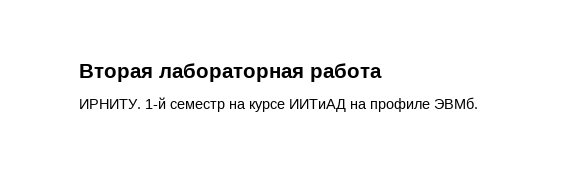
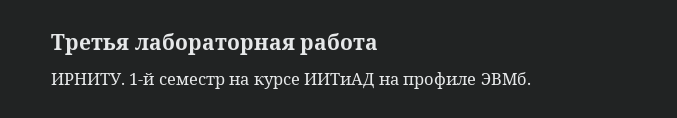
- Вторая лабораторная работа
+ Третья лабораторная работа

